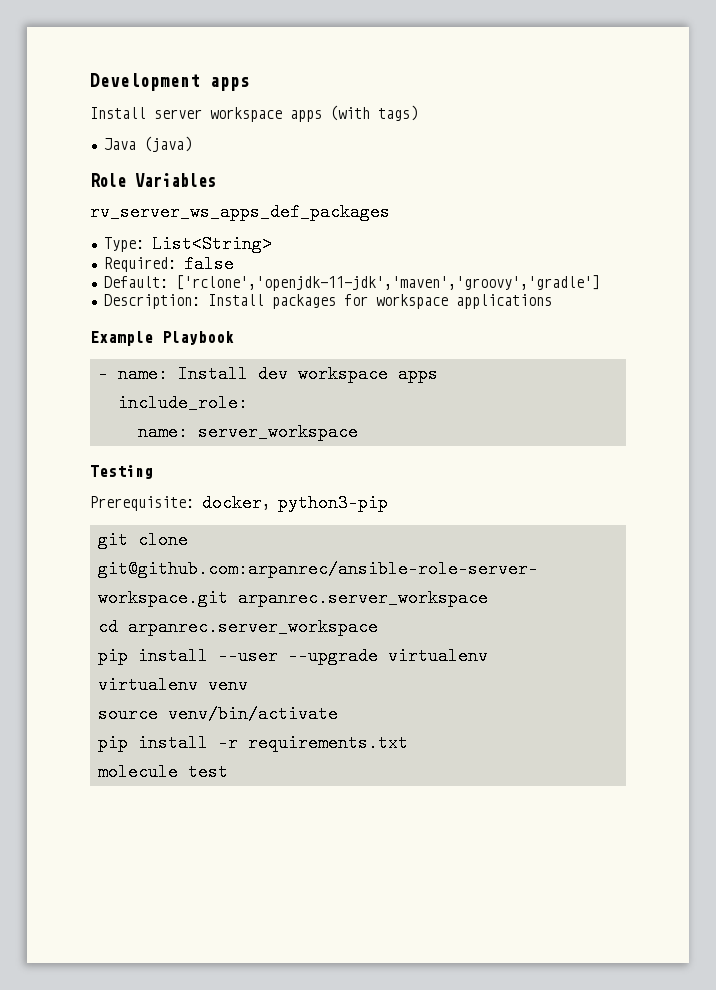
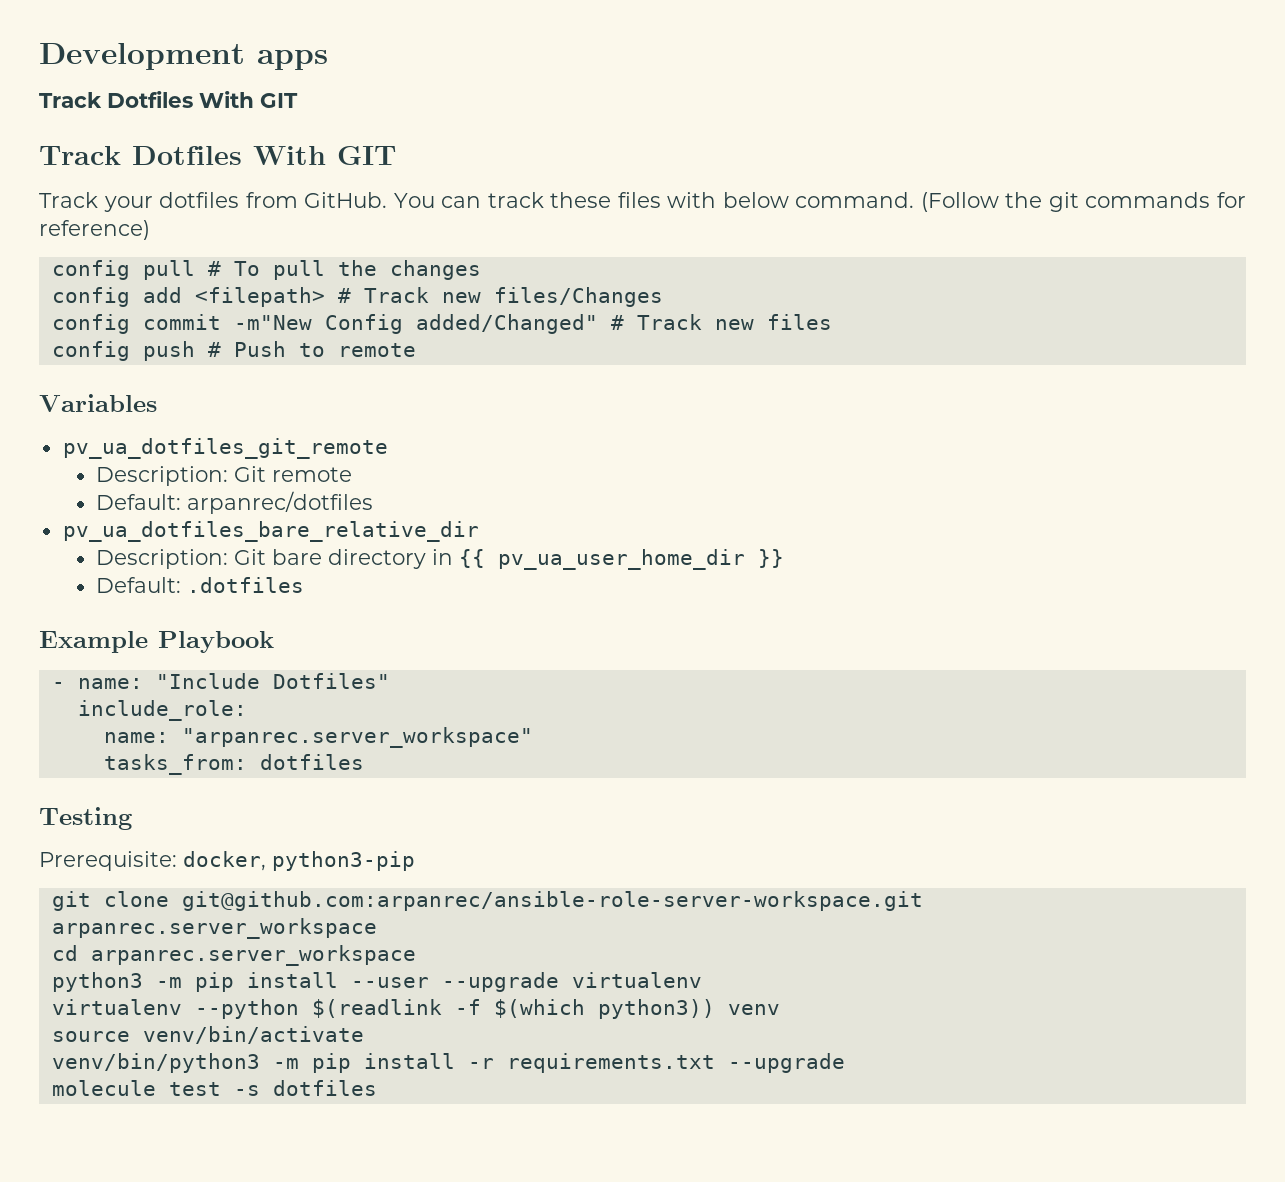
  Development apps
- Install server workspace apps (with tags)
- Java (java)
- Role Variables
- rv_server_ws_apps_def_packages
- Type: List<String>
- Required: false
- Default: ['rclone','openjdk-11-jdk','maven','groovy','gradle']
- Description: Install packages for workspace applications
+ Track Dotfiles With GIT
+ Track Dotfiles With GIT
+ Track your dotfiles from GitHub. You can track these files with below command. (Follow the git commands for reference)
+ config pull # To pull the changes
+ config add <filepath> # Track new files/Changes
+ config commit -m"New Config added/Changed" # Track new files
+ config push # Push to remote
+ Variables
+ pv_ua_dotfiles_git_remote
+ Description: Git remote
+ Default: arpanrec/dotfiles
+ pv_ua_dotfiles_bare_relative_dir
+ Description: Git bare directory in {{ pv_ua_user_home_dir }}
+ Default: .dotfiles
- - name: Install dev workspace apps
+ - name: "Include Dotfiles"
- name: server_workspace
+ name: "arpanrec.server_workspace"
+ tasks_from: dotfiles
- pip install --user --upgrade virtualenv
+ python3 -m pip install --user --upgrade virtualenv
- virtualenv venv
+ virtualenv --python $(readlink -f $(which python3)) venv
- pip install -r requirements.txt
+ venv/bin/python3 -m pip install -r requirements.txt --upgrade
- molecule test
+ molecule test -s dotfiles

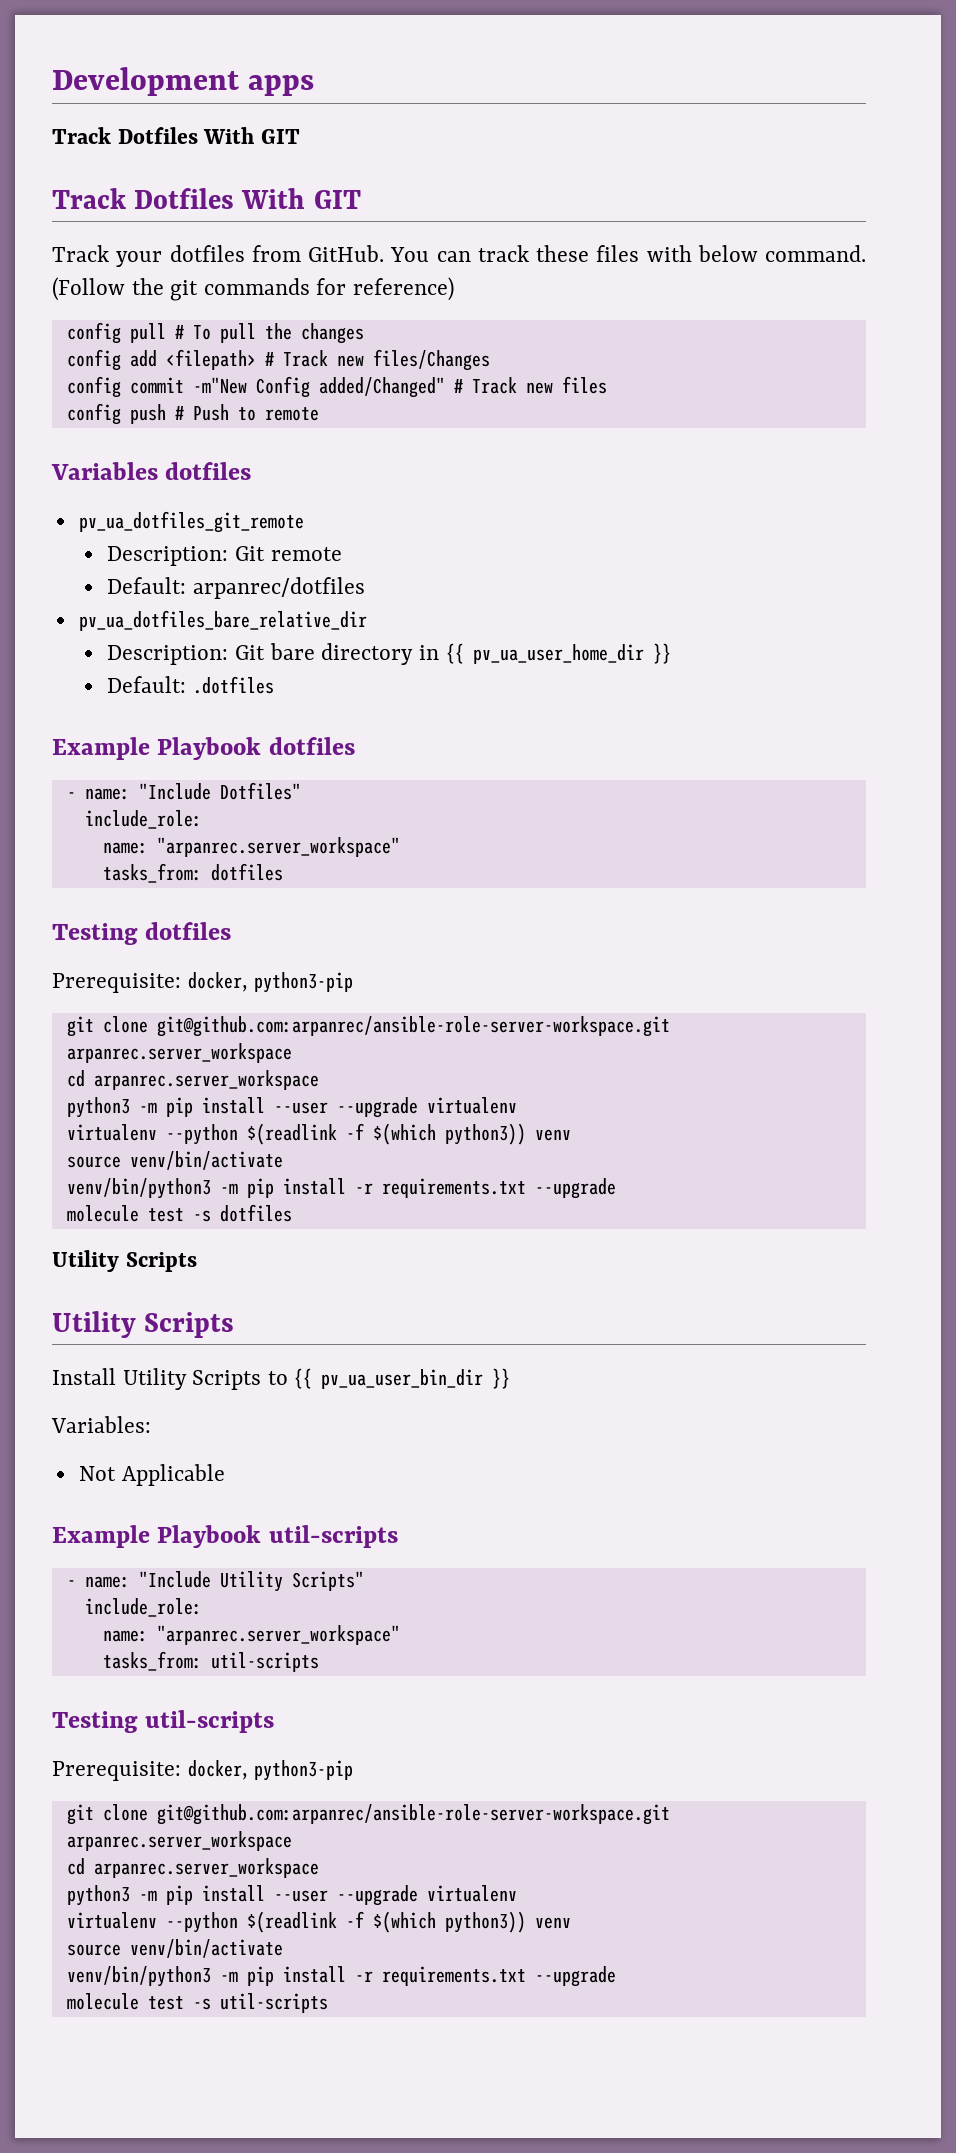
- Variables
+ Variables dotfiles
- Example Playbook
+ Example Playbook dotfiles
- Testing
+ Testing dotfiles
  molecule test -s dotfiles
+ Utility Scripts
+ Utility Scripts
+ Install Utility Scripts to {{ pv_ua_user_bin_dir }}
+ Variables:
+ Not Applicable
+ Example Playbook util-scripts
+ - name: "Include Utility Scripts"
+ include_role:
+ name: "arpanrec.server_workspace"
+ tasks_from: util-scripts
+ Testing util-scripts
+ Prerequisite: docker, python3-pip
+ git clone git@github.com:arpanrec/ansible-role-server-workspace.git arpanrec.server_workspace
+ cd arpanrec.server_workspace
+ python3 -m pip install --user --upgrade virtualenv
+ virtualenv --python $(readlink -f $(which python3)) venv
+ source venv/bin/activate
+ venv/bin/python3 -m pip install -r requirements.txt --upgrade
+ molecule test -s util-scripts

